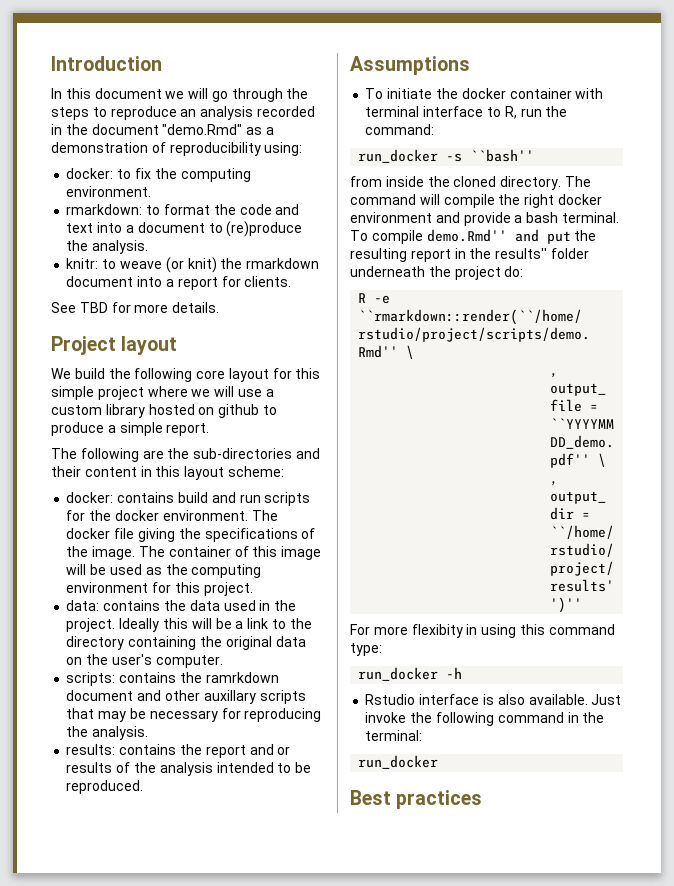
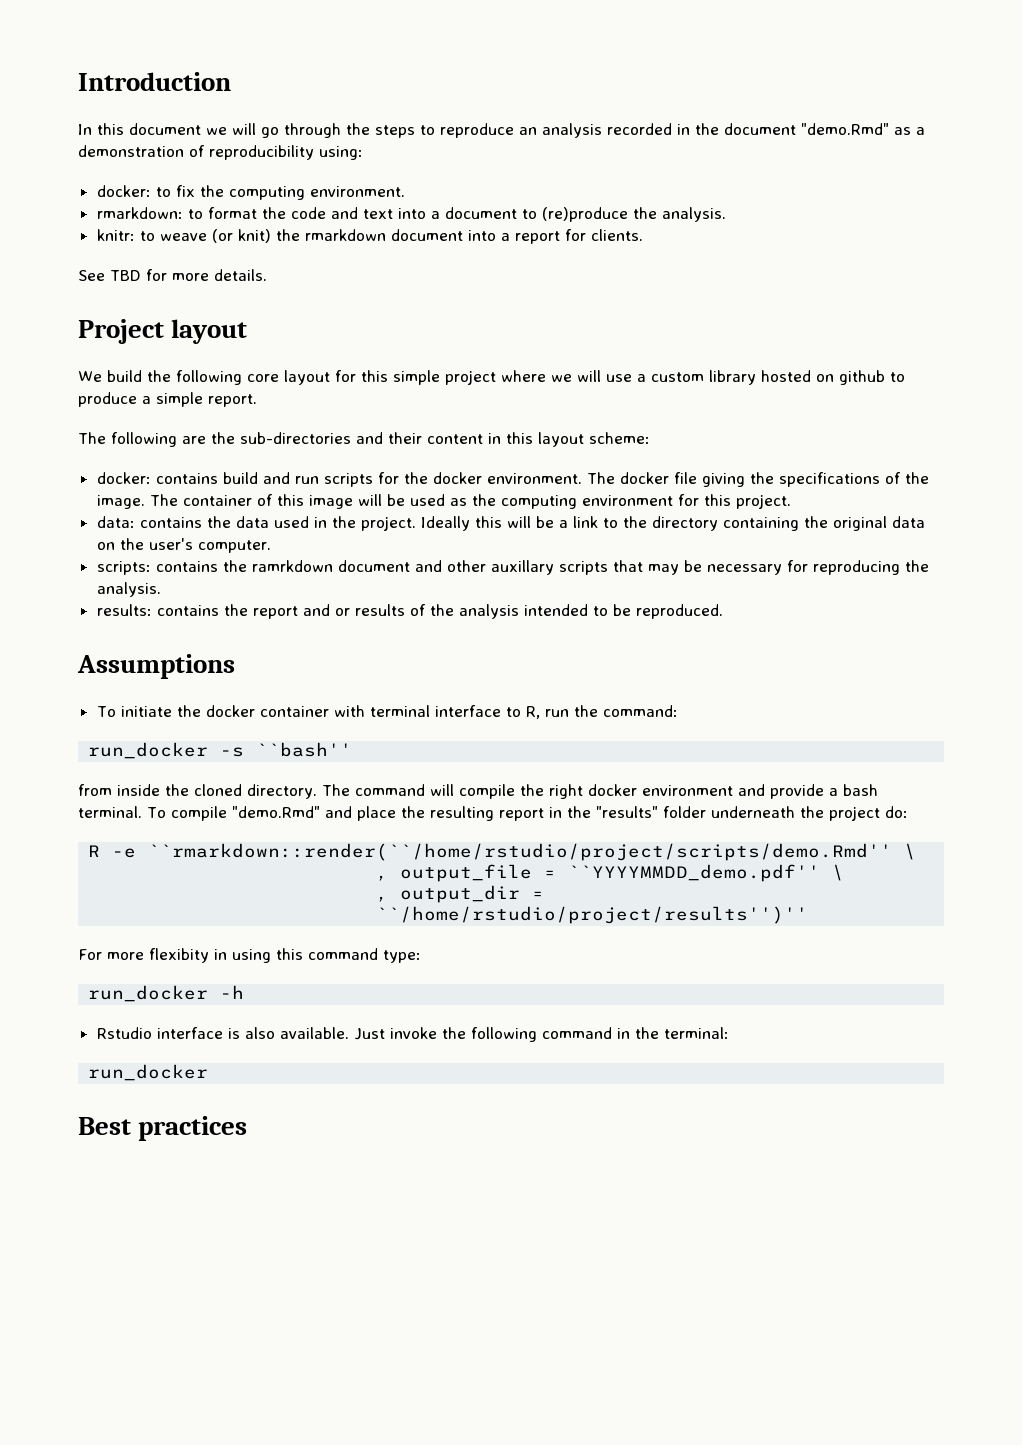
- To compile demo.Rmd'' and put the resulting report in the results'' folder underneath the project do:
+ To compile "demo.Rmd" and place the resulting report in the "results" folder underneath the project do:

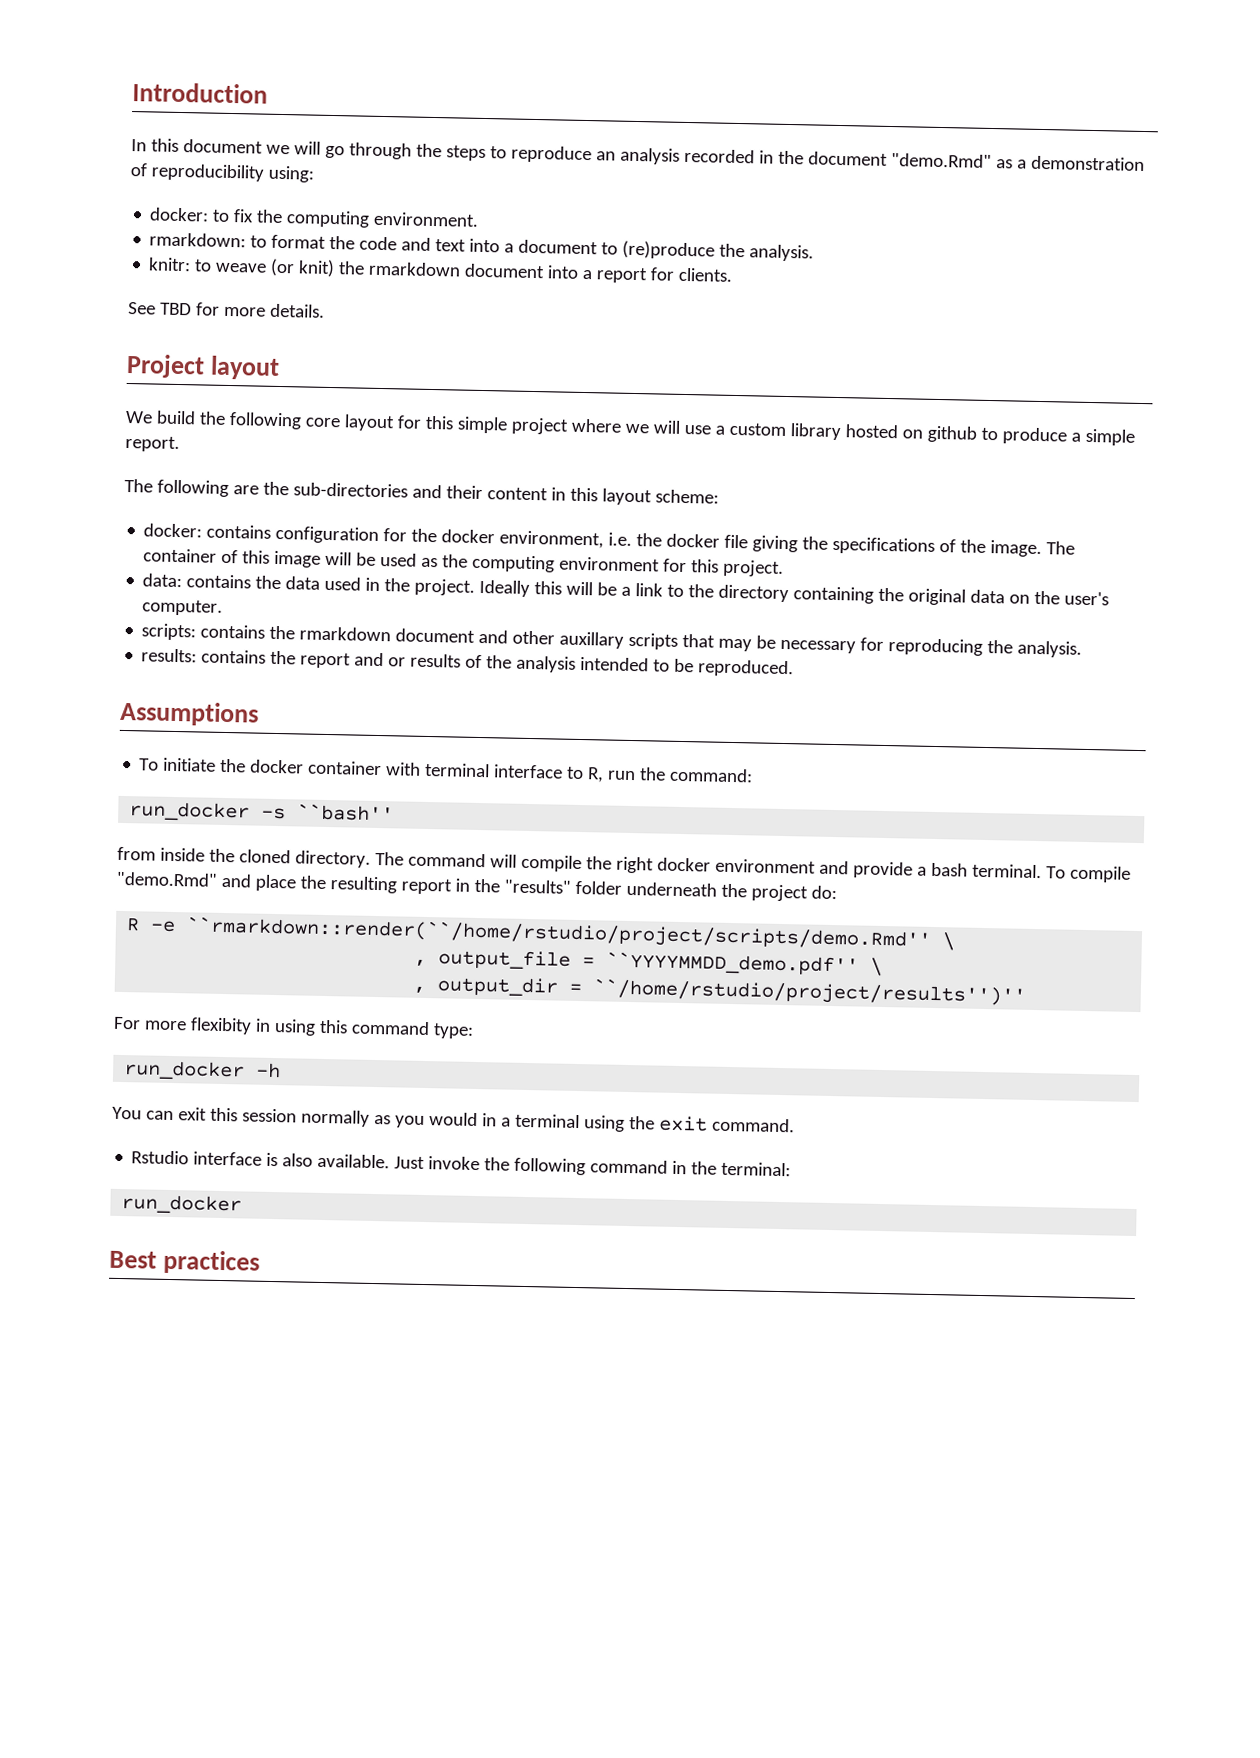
- docker: contains build and run scripts for the docker environment. The docker file giving the specifications of the image.
+ docker: contains configuration for the docker environment, i.e. the docker file giving the specifications of the image.
- scripts: contains the ramrkdown document and other auxillary scripts that may be necessary for reproducing the analysis.
+ scripts: contains the rmarkdown document and other auxillary scripts that may be necessary for reproducing the analysis.
+ You can exit this session normally as you would in a terminal using the exit command.

